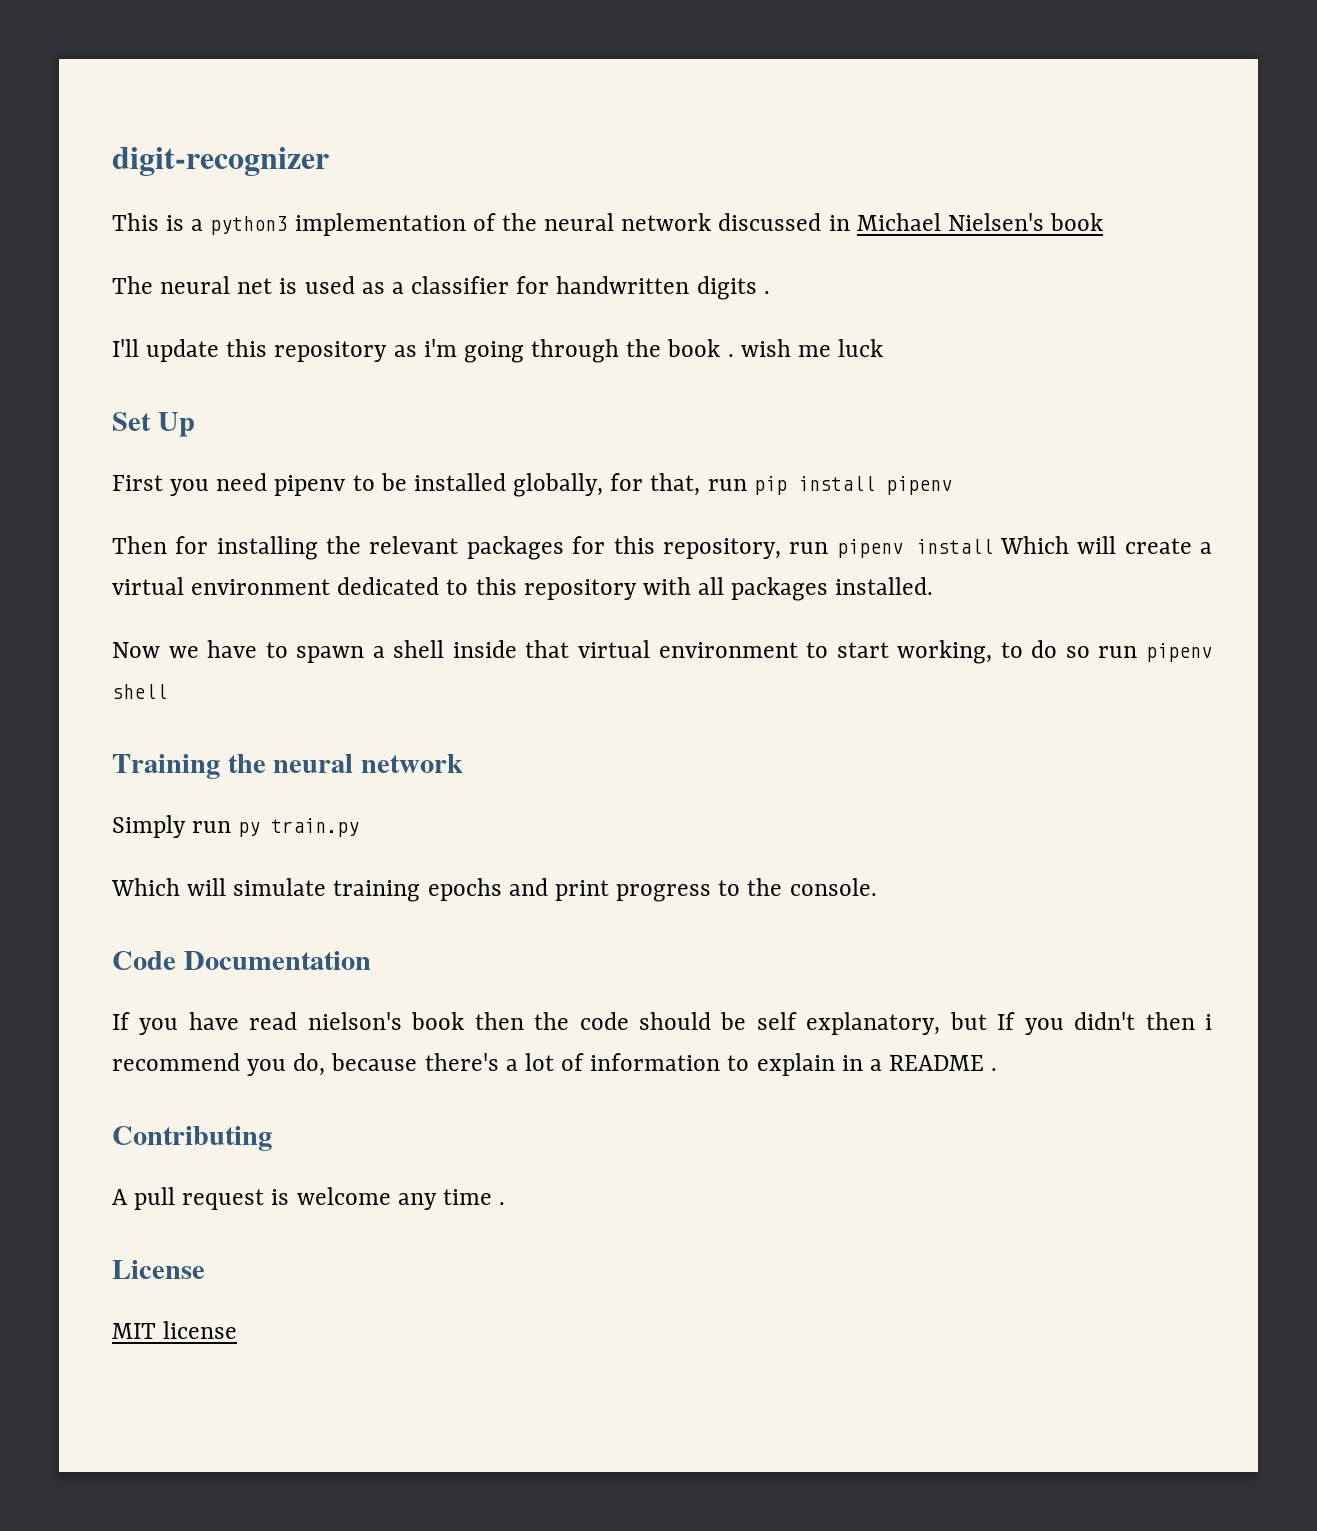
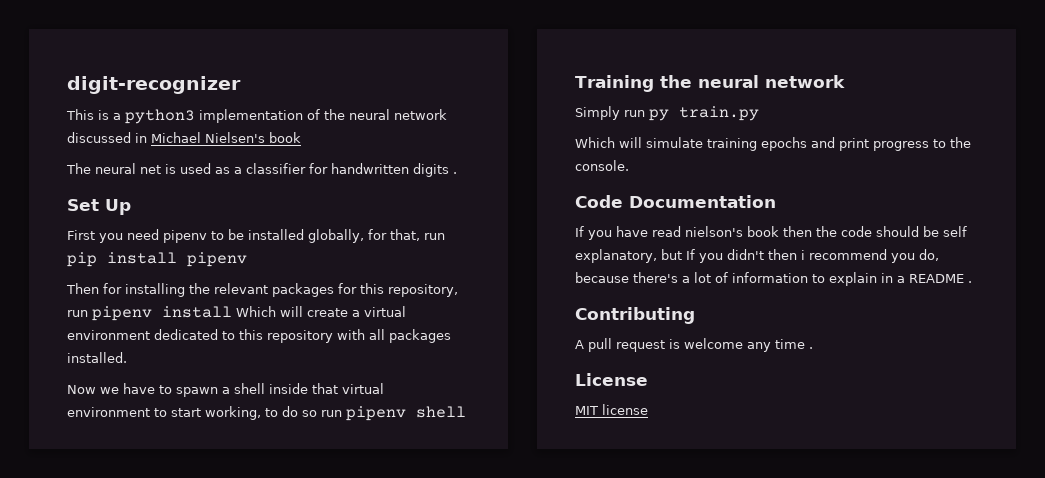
- I'll update this repository as i'm going through the book . wish me luck

